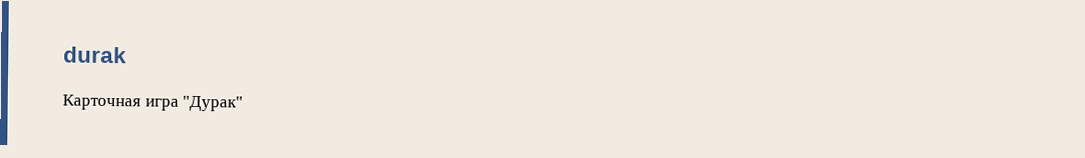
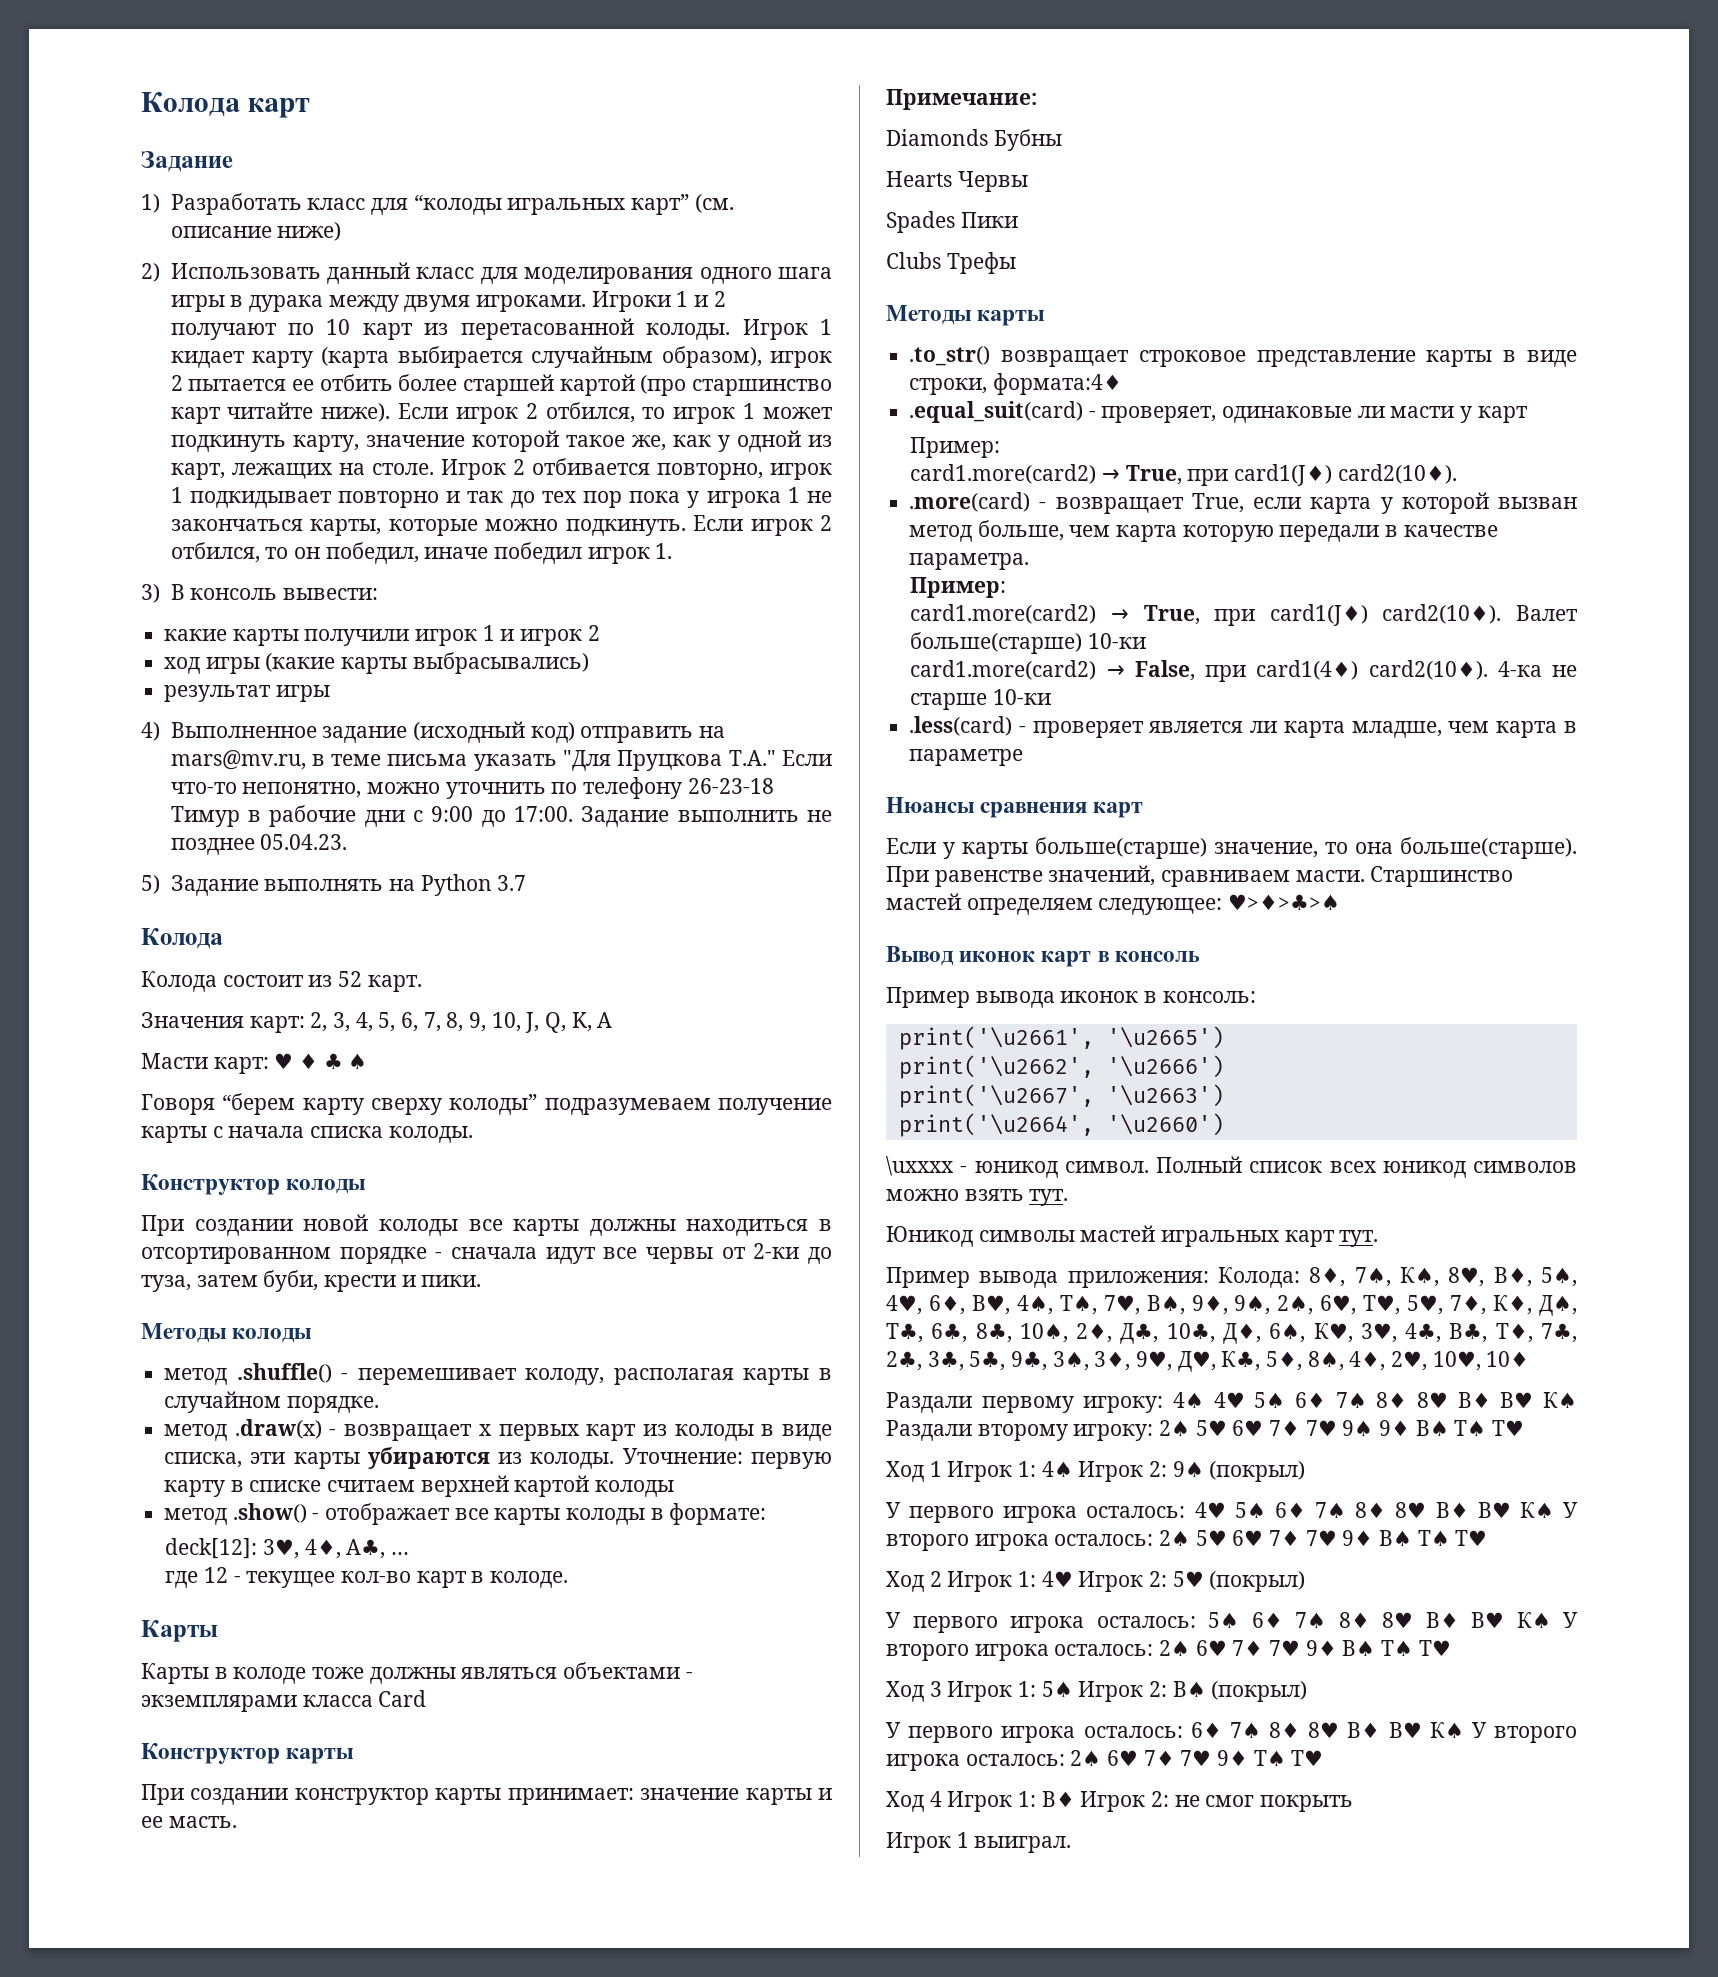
- durak
- Карточная игра "Дурак"
+ Колода карт
+ Задание
+ 1) Разработать класс для “колоды игральных карт” (см. описание ниже)
+ 2) Использовать данный класс для моделирования одного шага игры в дурака между двумя игроками. Игроки 1 и 2 получают по 10 карт из перетасованной колоды. Игрок 1 кидает карту (карта выбирается случайным образом), игрок 2 пытается ее отбить более старшей картой (про старшинство карт читайте ниже). Если игрок 2 отбился, то игрок 1 может подкинуть карту, значение которой такое же, как у одной из карт, лежащих на столе. Игрок 2 отбивается повторно, игрок 1 подкидывает повторно и так до тех пор пока у игрока 1 не закончаться карты, которые можно подкинуть. Если игрок 2 отбился, то он победил, иначе победил игрок 1.
+ 3) В консоль вывести:
+ какие карты получили игрок 1 и игрок 2
+ ход игры (какие карты выбрасывались)
+ результат игры
+ 4) Выполненное задание (исходный код) отправить на mars@mv.ru, в теме письма указать "Для Пруцкова Т.А." Если что-то непонятно, можно уточнить по телефону 26-23-18 Тимур в рабочие дни с 9:00 до 17:00. Задание выполнить не позднее 05.04.23.
+ 5) Задание выполнять на Python 3.7
+ Колода
+ Колода состоит из 52 карт.
+ Значения карт: 2, 3, 4, 5, 6, 7, 8, 9, 10, J, Q, K, A
+ Масти карт: ♥ ♦ ♣ ♠
+ Говоря “берем карту сверху колоды” подразумеваем получение карты с начала списка колоды.
+ Конструктор колоды
+ При создании новой колоды все карты должны находиться в отсортированном порядке - сначала идут все червы от 2-ки до туза, затем буби, крести и пики.
+ Методы колоды
+ метод .shuffle() - перемешивает колоду, располагая карты в случайном порядке.
+ метод .draw(x) - возвращает x первых карт из колоды в виде списка, эти карты убираются из колоды. Уточнение: первую карту в списке считаем верхней картой колоды
+ метод .show() - отображает все карты колоды в формате:
+ deck[12]: 3♥, 4♦, A♣, …
+ где 12 - текущее кол-во карт в колоде.
+ Карты
+ Карты в колоде тоже должны являться объектами - экземплярами класса Card
+ Конструктор карты
+ При создании конструктор карты принимает: значение карты и ее масть.
+ Примечание:
+ Diamonds Бубны
+ Hearts Червы
+ Spades Пики
+ Clubs Трефы
+ Методы карты
+ .to_str() возвращает строковое представление карты в виде строки, формата:4♦
+ .equal_suit(card) - проверяет, одинаковые ли масти у карт
+ Пример:
+ card1.more(card2) → True, при card1(J♦) card2(10♦).
+ .more(card) - возвращает True, если карта у которой вызван метод больше, чем карта которую передали в качестве параметра.
+ Пример:
+ card1.more(card2) → True, при card1(J♦) card2(10♦). Валет больше(старше) 10-ки
+ card1.more(card2) → False, при card1(4♦) card2(10♦). 4-ка не старше 10-ки
+ .less(card) - проверяет является ли карта младше, чем карта в параметре
+ Нюансы сравнения карт
+ Если у карты больше(старше) значение, то она больше(старше). При равенстве значений, сравниваем масти. Старшинство мастей определяем следующее: ♥>♦>♣>♠
+ Вывод иконок карт в консоль
+ Пример вывода иконок в консоль:
+ print('\u2661', '\u2665')
+ print('\u2662', '\u2666')
+ print('\u2667', '\u2663')
+ print('\u2664', '\u2660')
+ \uxxxx - юникод символ. Полный список всех юникод символов можно взять тут.
+ Юникод символы мастей игральных карт тут.
+ Пример вывода приложения: Колода: 8♦, 7♠, К♠, 8♥, В♦, 5♠, 4♥, 6♦, В♥, 4♠, Т♠, 7♥, В♠, 9♦, 9♠, 2♠, 6♥, Т♥, 5♥, 7♦, К♦, Д♠, Т♣, 6♣, 8♣, 10♠, 2♦, Д♣, 10♣, Д♦, 6♠, К♥, 3♥, 4♣, В♣, Т♦, 7♣, 2♣, 3♣, 5♣, 9♣, 3♠, 3♦, 9♥, Д♥, К♣, 5♦, 8♠, 4♦, 2♥, 10♥, 10♦
+ Раздали первому игроку: 4♠ 4♥ 5♠ 6♦ 7♠ 8♦ 8♥ В♦ В♥ К♠ Раздали второму игроку: 2♠ 5♥ 6♥ 7♦ 7♥ 9♠ 9♦ В♠ Т♠ Т♥
+ Ход 1 Игрок 1: 4♠ Игрок 2: 9♠ (покрыл)
+ У первого игрока осталось: 4♥ 5♠ 6♦ 7♠ 8♦ 8♥ В♦ В♥ К♠ У второго игрока осталось: 2♠ 5♥ 6♥ 7♦ 7♥ 9♦ В♠ Т♠ Т♥
+ Ход 2 Игрок 1: 4♥ Игрок 2: 5♥ (покрыл)
+ У первого игрока осталось: 5♠ 6♦ 7♠ 8♦ 8♥ В♦ В♥ К♠ У второго игрока осталось: 2♠ 6♥ 7♦ 7♥ 9♦ В♠ Т♠ Т♥
+ Ход 3 Игрок 1: 5♠ Игрок 2: В♠ (покрыл)
+ У первого игрока осталось: 6♦ 7♠ 8♦ 8♥ В♦ В♥ К♠ У второго игрока осталось: 2♠ 6♥ 7♦ 7♥ 9♦ Т♠ Т♥
+ Ход 4 Игрок 1: В♦ Игрок 2: не смог покрыть
+ Игрок 1 выиграл.

